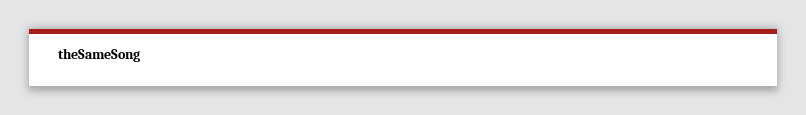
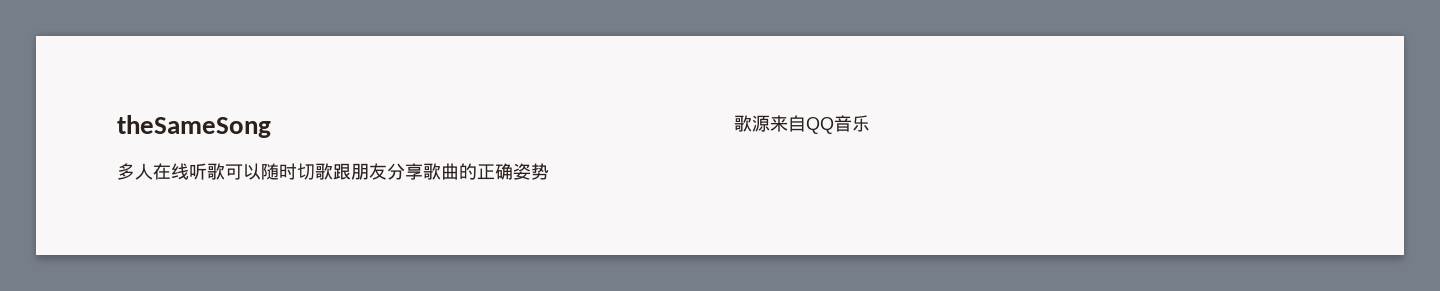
+ 多人在线听歌可以随时切歌跟朋友分享歌曲的正确姿势
+ 歌源来自QQ音乐

